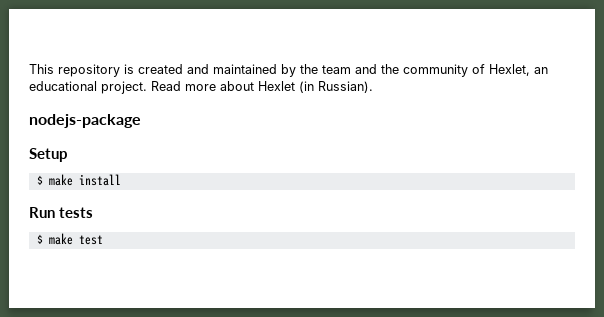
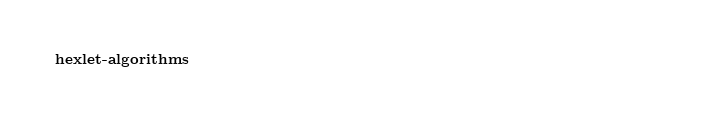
- This repository is created and maintained by the team and the community of Hexlet, an educational project. Read more about Hexlet (in Russian).
- nodejs-package
- Setup
- $ make install
- Run tests
- $ make test
+ hexlet-algorithms

